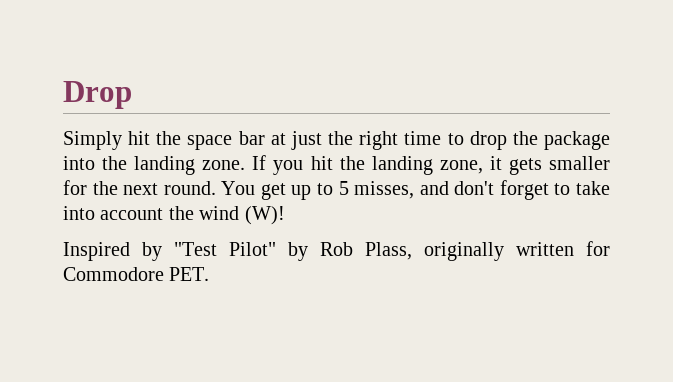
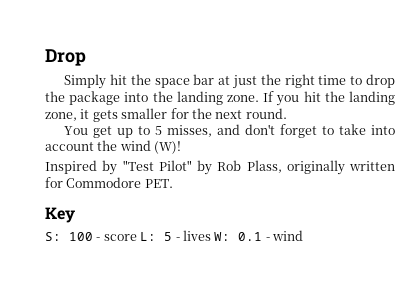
- If you hit the landing zone, it gets smaller for the next round. You get up to 5 misses, and don't forget to take into account the wind (W)!
+ If you hit the landing zone, it gets smaller for the next round.
+ You get up to 5 misses, and don't forget to take into account the wind (W)!
+ Key
+ S: 100 - score L: 5 - lives W: 0.1 - wind

